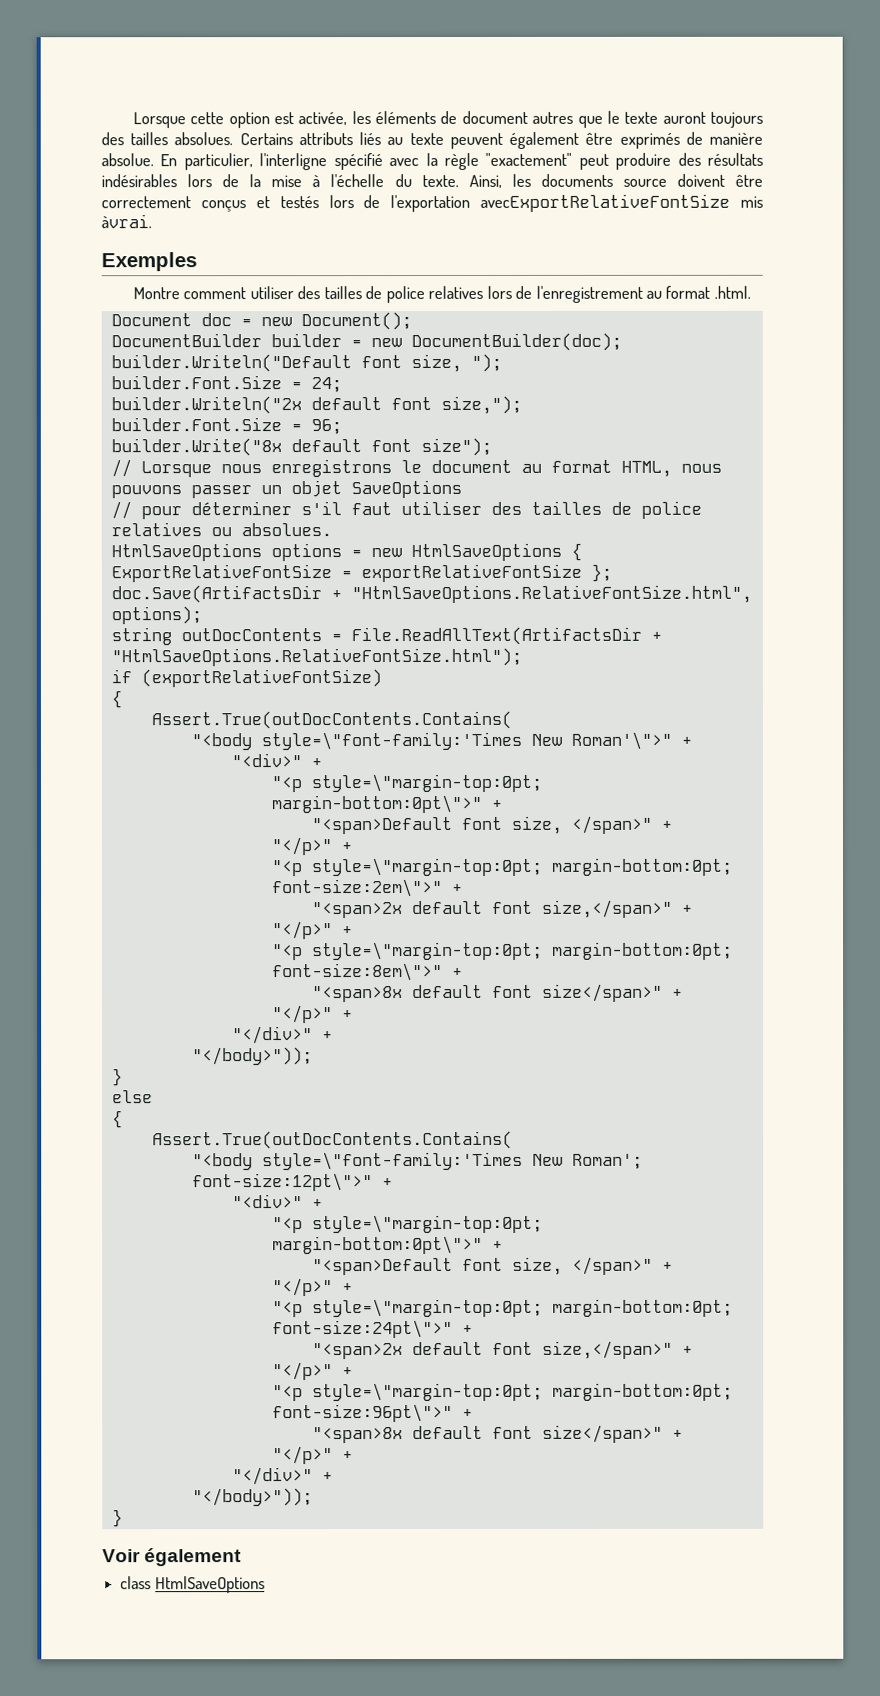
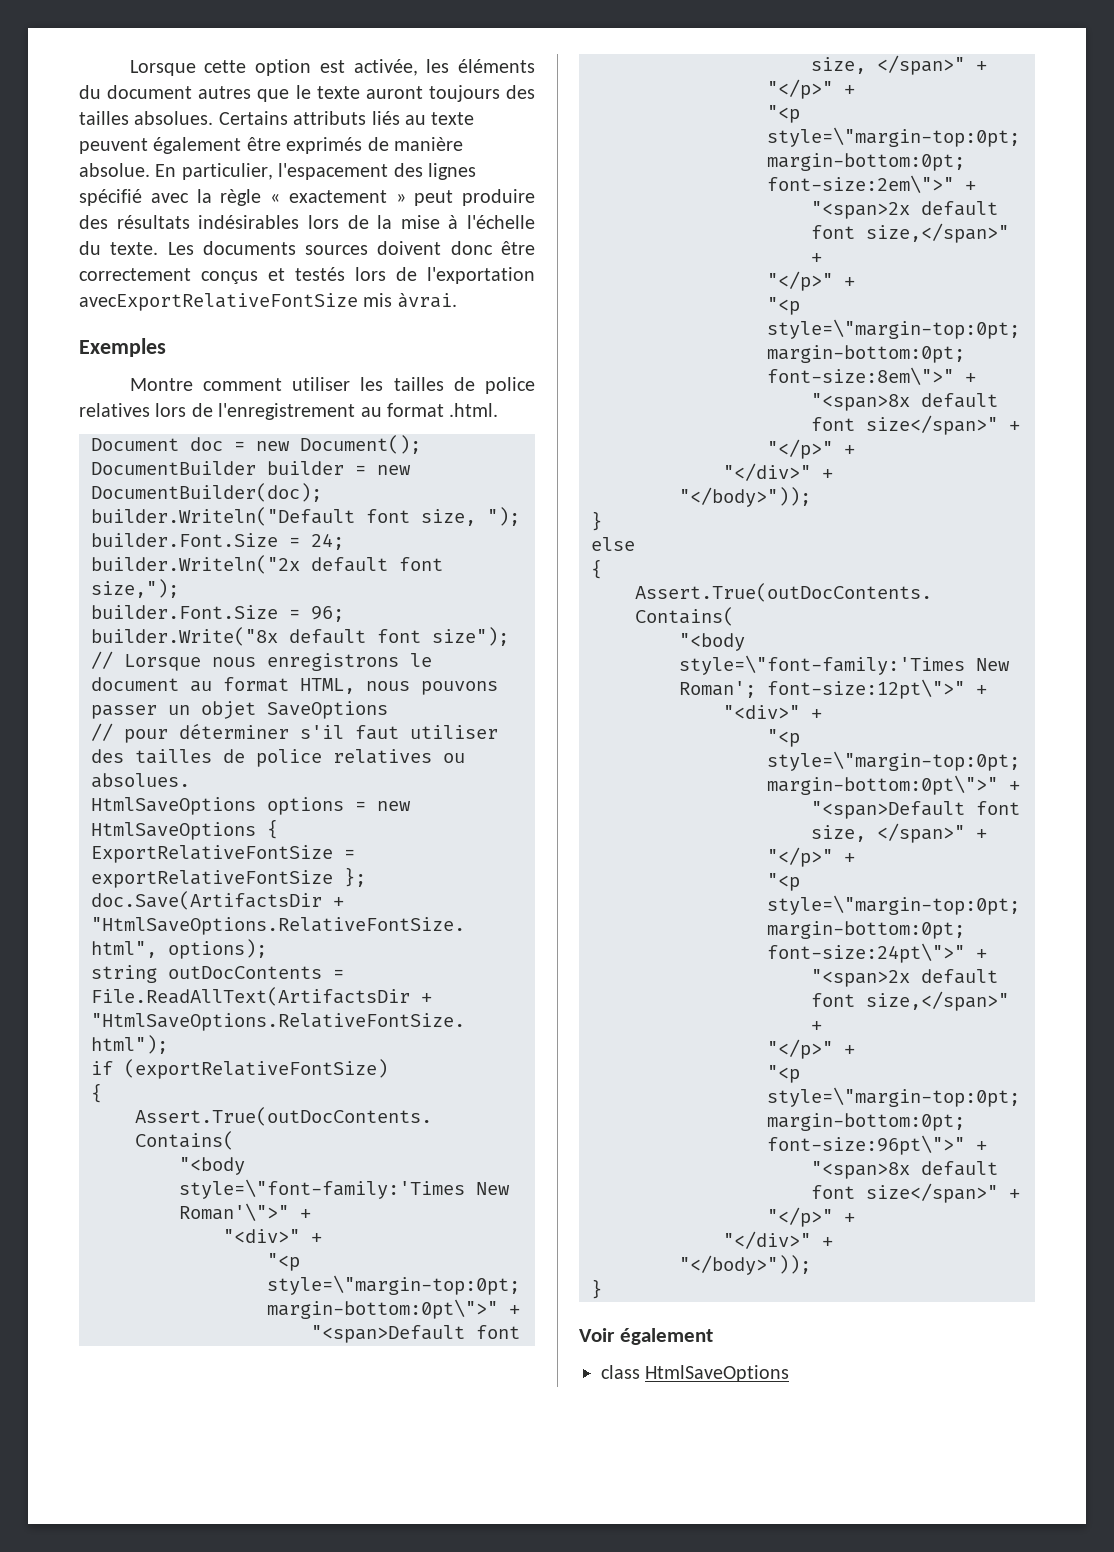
- Lorsque cette option est activée, les éléments de document autres que le texte auront toujours des tailles absolues.
+ Lorsque cette option est activée, les éléments du document autres que le texte auront toujours des tailles absolues.
- En particulier, l'interligne spécifié avec la règle "exactement" peut produire des résultats indésirables lors de la mise à l'échelle du texte.
+ En particulier, l'espacement des lignes spécifié avec la règle « exactement » peut produire des résultats indésirables lors de la mise à l'échelle du texte.
- Ainsi, les documents source doivent être correctement conçus et testés lors de l'exportation avecExportRelativeFontSize mis àvrai.
+ Les documents sources doivent donc être correctement conçus et testés lors de l'exportation avecExportRelativeFontSize mis àvrai.
- Montre comment utiliser des tailles de police relatives lors de l'enregistrement au format .html.
+ Montre comment utiliser les tailles de police relatives lors de l'enregistrement au format .html.

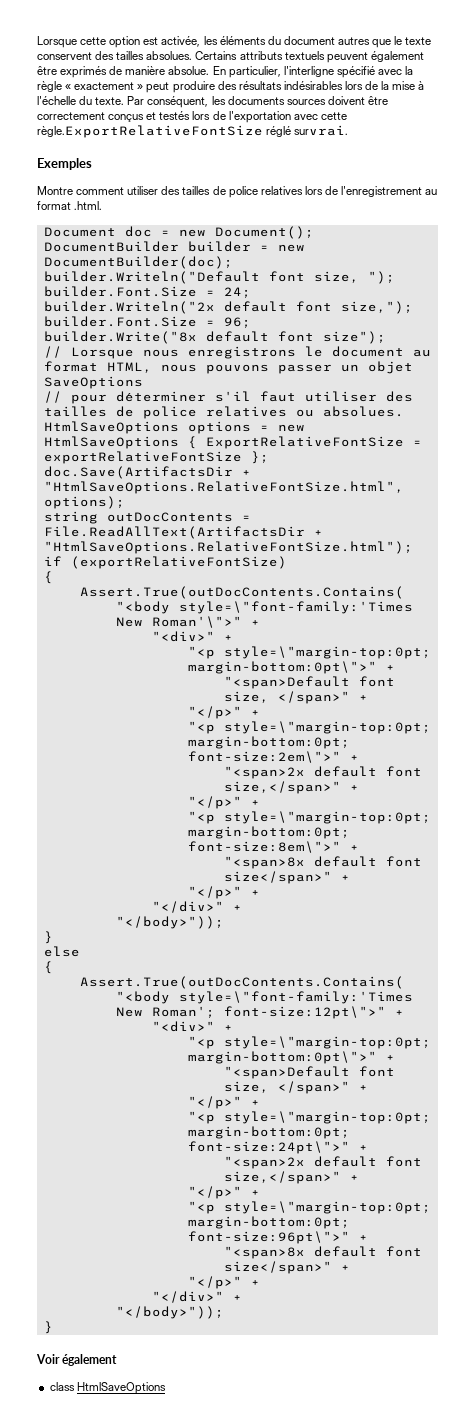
- Lorsque cette option est activée, les éléments du document autres que le texte auront toujours des tailles absolues.
+ Lorsque cette option est activée, les éléments du document autres que le texte conservent des tailles absolues.
- Certains attributs liés au texte peuvent également être exprimés de manière absolue.
+ Certains attributs textuels peuvent également être exprimés de manière absolue.
- En particulier, l'espacement des lignes spécifié avec la règle « exactement » peut produire des résultats indésirables lors de la mise à l'échelle du texte.
+ En particulier, l'interligne spécifié avec la règle « exactement » peut produire des résultats indésirables lors de la mise à l'échelle du texte.
- Les documents sources doivent donc être correctement conçus et testés lors de l'exportation avecExportRelativeFontSize mis àvrai.
+ Par conséquent, les documents sources doivent être correctement conçus et testés lors de l'exportation avec cette règle.ExportRelativeFontSize réglé survrai.
- Montre comment utiliser les tailles de police relatives lors de l'enregistrement au format .html.
+ Montre comment utiliser des tailles de police relatives lors de l'enregistrement au format .html.

